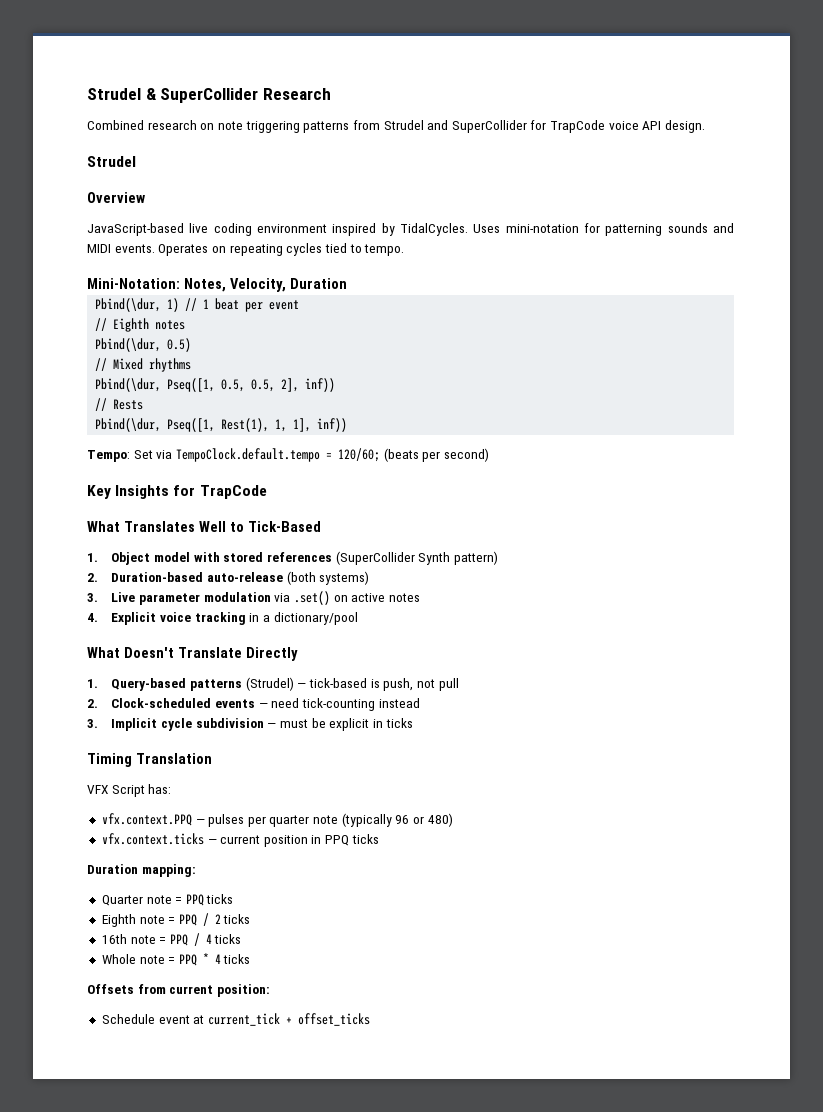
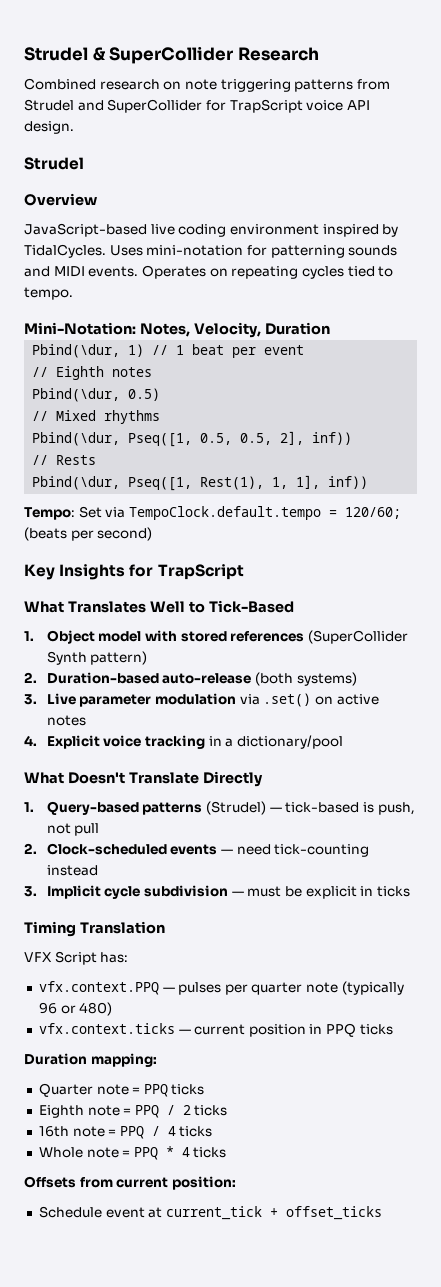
- Combined research on note triggering patterns from Strudel and SuperCollider for TrapCode voice API design.
+ Combined research on note triggering patterns from Strudel and SuperCollider for TrapScript voice API design.
- Key Insights for TrapCode
+ Key Insights for TrapScript

